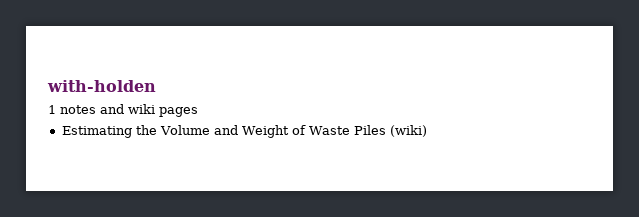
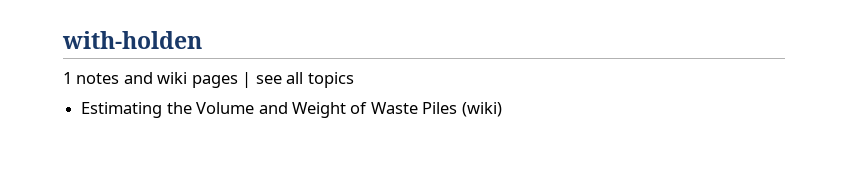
- 1 notes and wiki pages
+ 1 notes and wiki pages | see all topics

